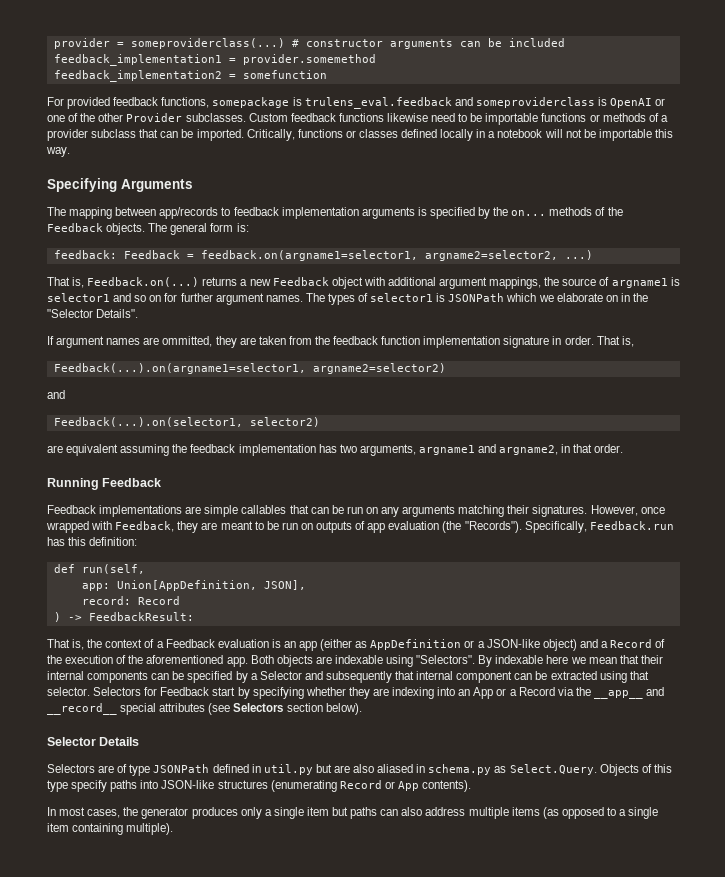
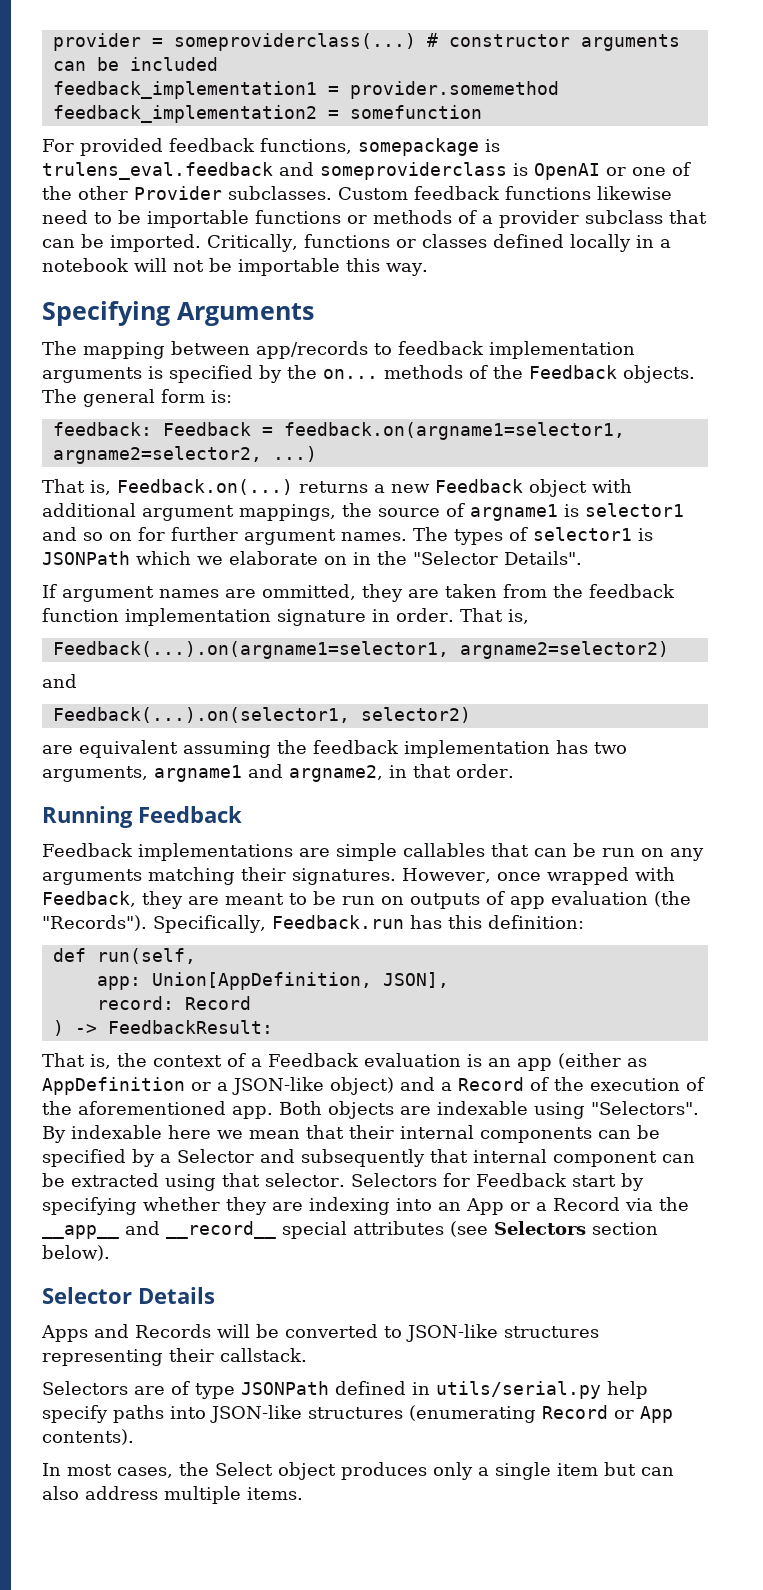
+ Apps and Records will be converted to JSON-like structures representing their callstack.
- Selectors are of type JSONPath defined in util.py but are also aliased in schema.py as Select.Query. Objects of this type specify paths into JSON-like structures (enumerating Record or App contents).
+ Selectors are of type JSONPath defined in utils/serial.py help specify paths into JSON-like structures (enumerating Record or App contents).
- In most cases, the generator produces only a single item but paths can also address multiple items (as opposed to a single item containing multiple).
+ In most cases, the Select object produces only a single item but can also address multiple items.

